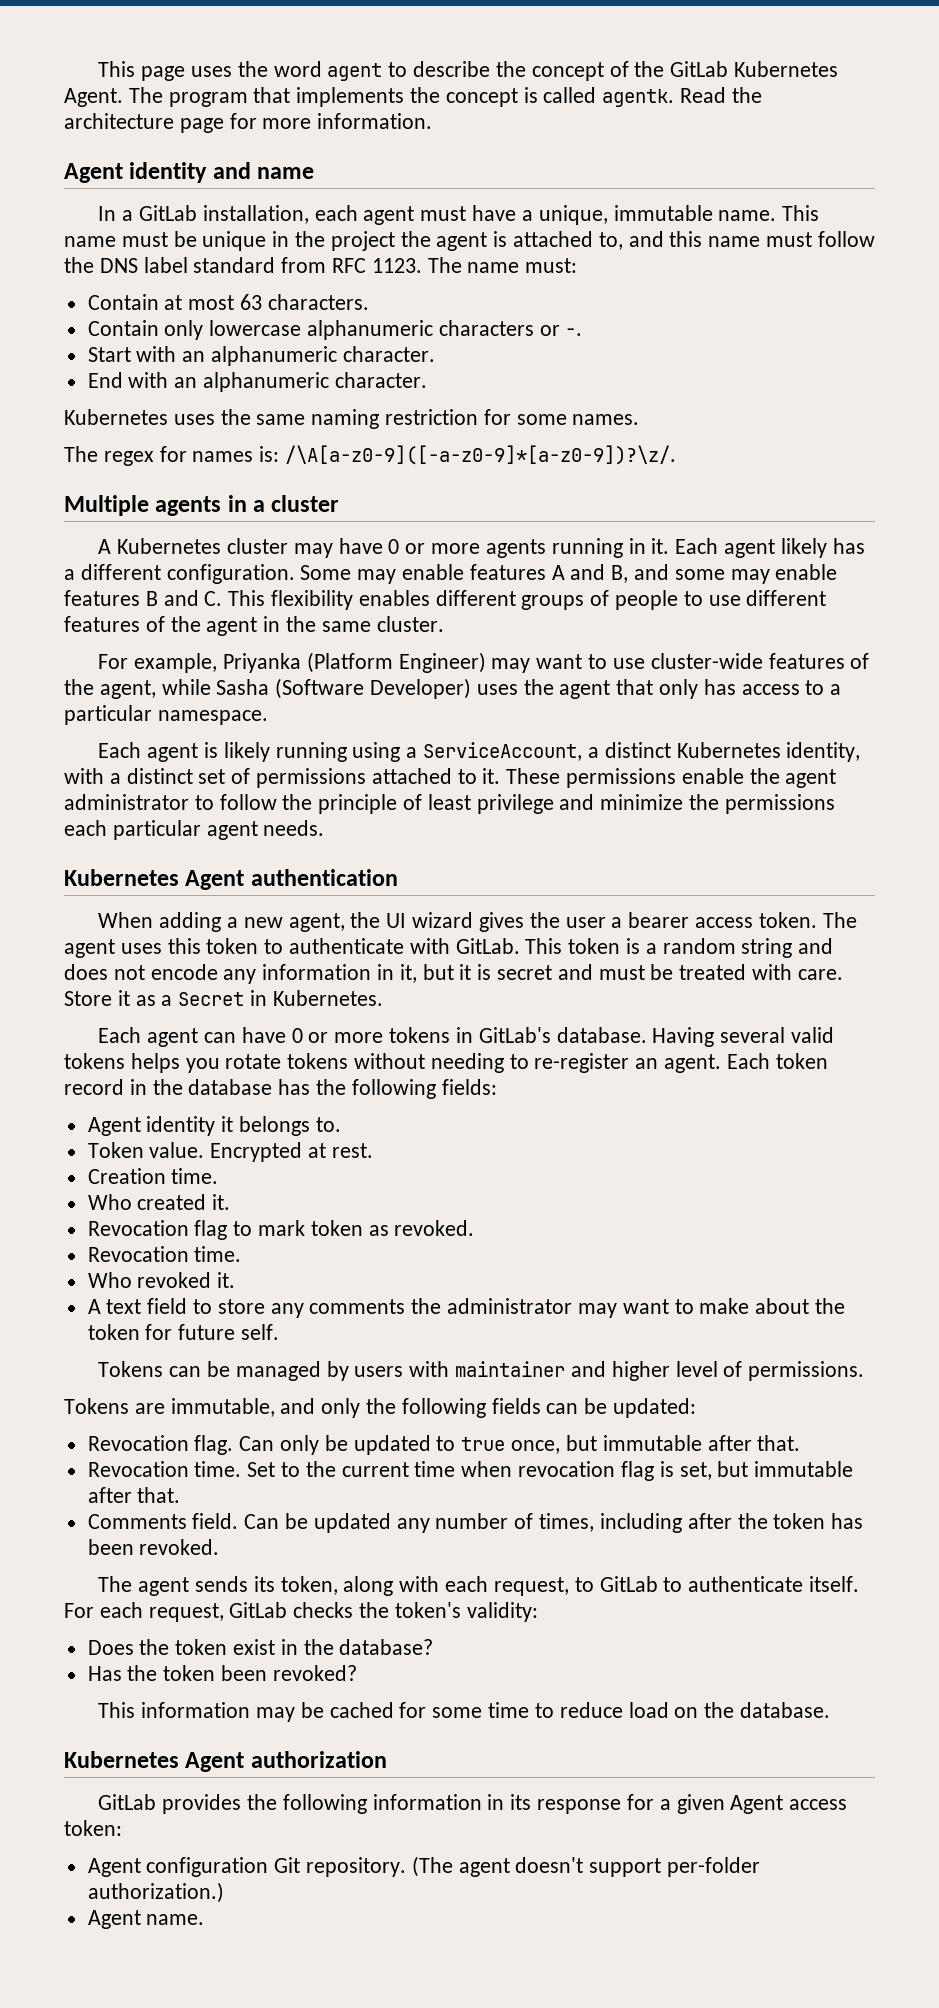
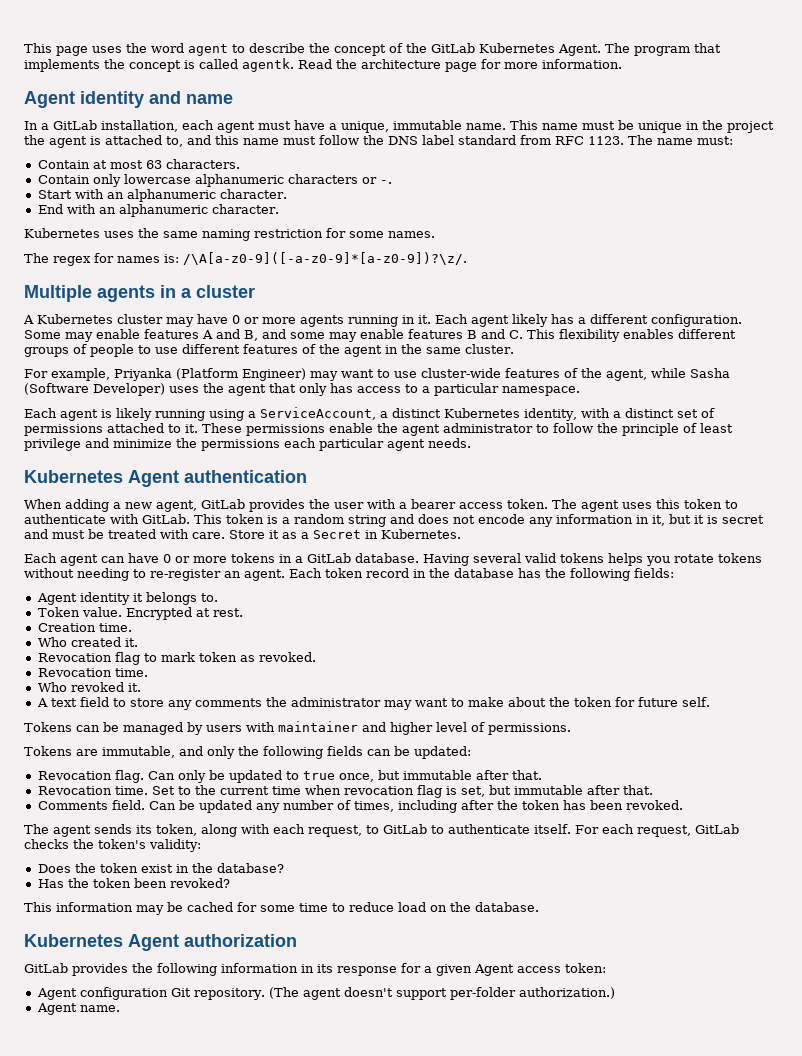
- When adding a new agent, the UI wizard gives the user a bearer access token.
+ When adding a new agent, GitLab provides the user with a bearer access token.
- Each agent can have 0 or more tokens in GitLab's database.
+ Each agent can have 0 or more tokens in a GitLab database.

